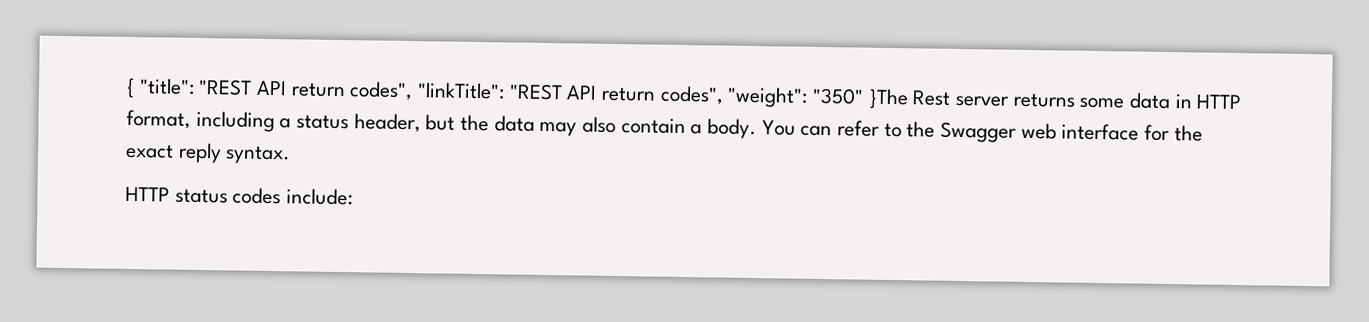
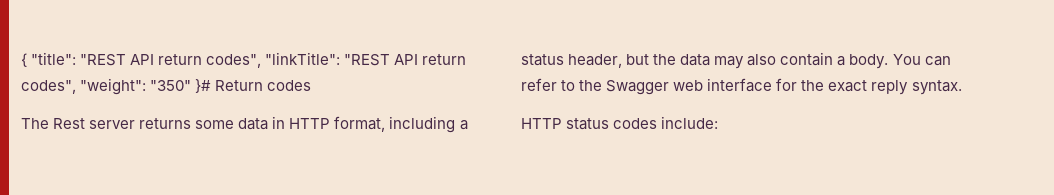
- { "title": "REST API return codes", "linkTitle": "REST API return codes", "weight": "350" }The Rest server returns some data in HTTP format, including a status header, but the data may also contain a body.
+ { "title": "REST API return codes", "linkTitle": "REST API return codes", "weight": "350" }# Return codes
+ The Rest server returns some data in HTTP format, including a status header, but the data may also contain a body.

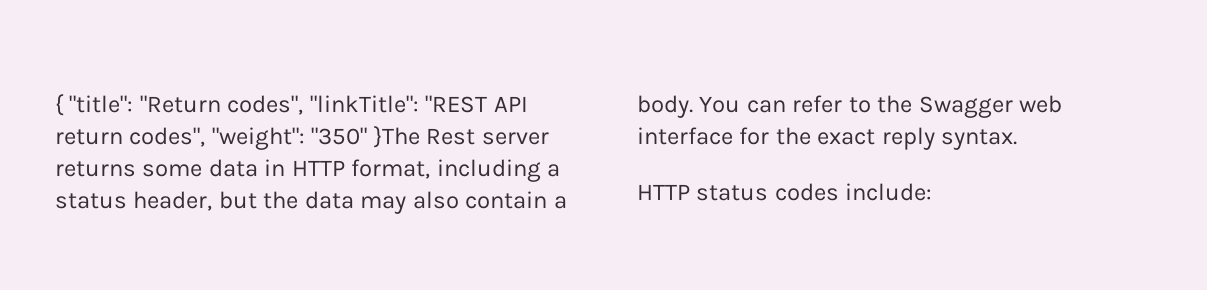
- { "title": "REST API return codes", "linkTitle": "REST API return codes", "weight": "350" }# Return codes
- The Rest server returns some data in HTTP format, including a status header, but the data may also contain a body.
+ { "title": "Return codes", "linkTitle": "REST API return codes", "weight": "350" }The Rest server returns some data in HTTP format, including a status header, but the data may also contain a body.

